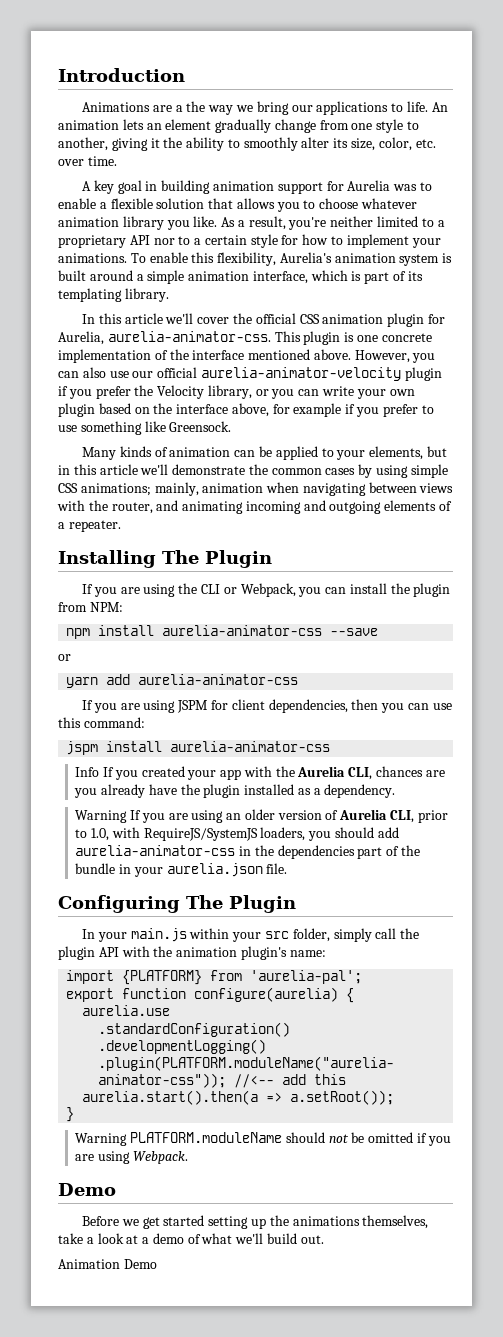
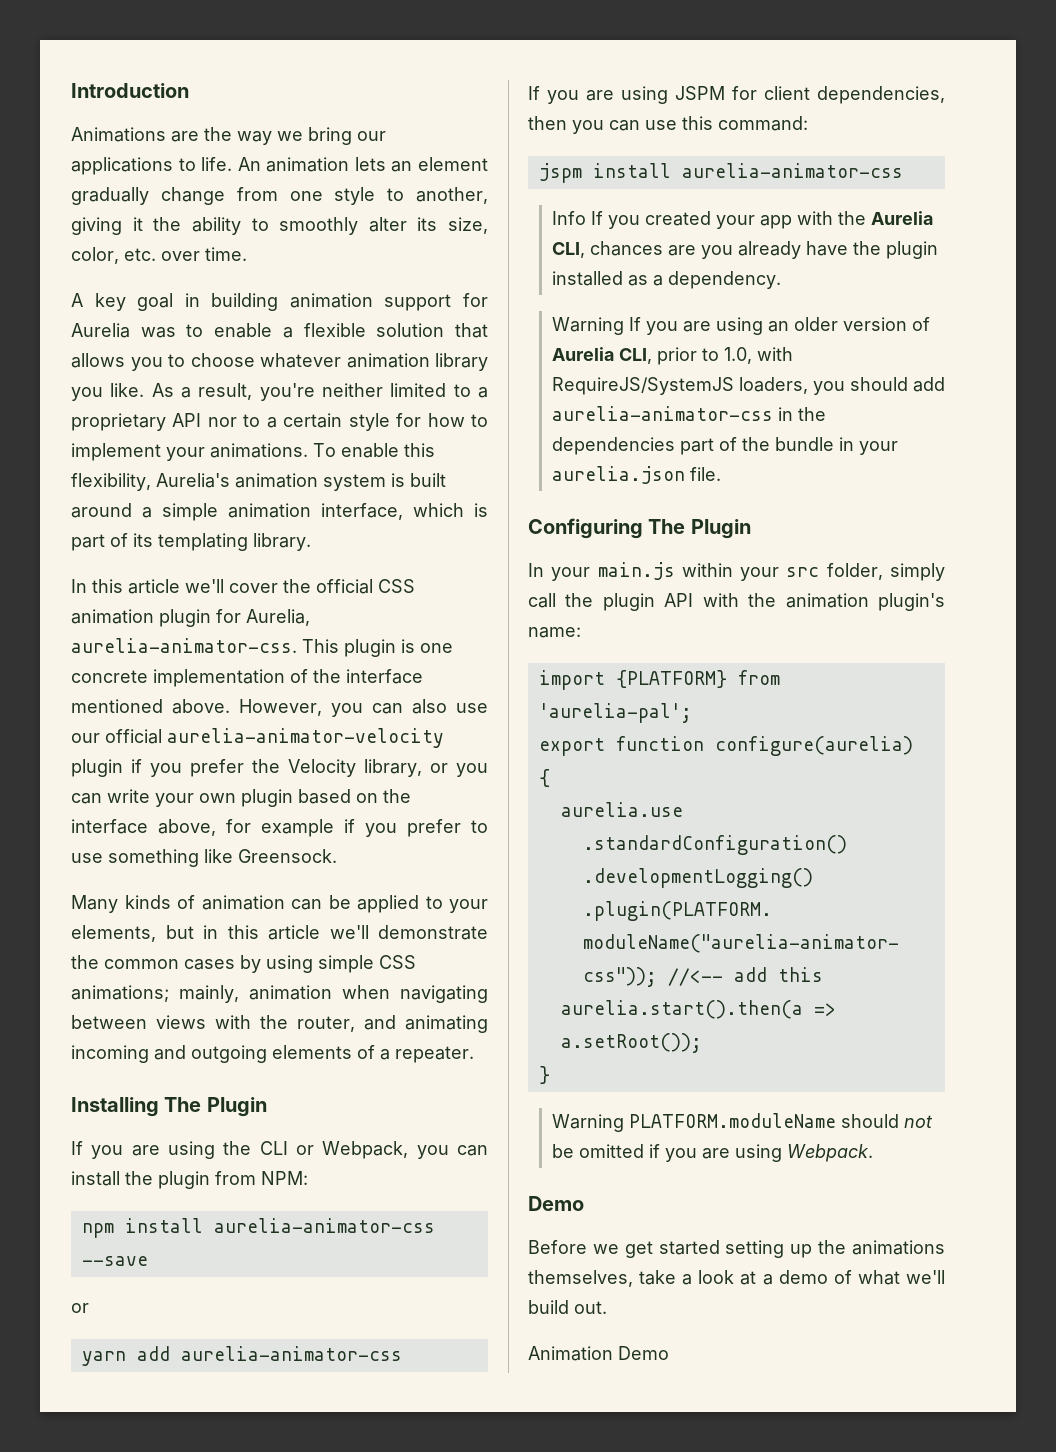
- Animations are a the way we bring our applications to life.
+ Animations are the way we bring our applications to life.

